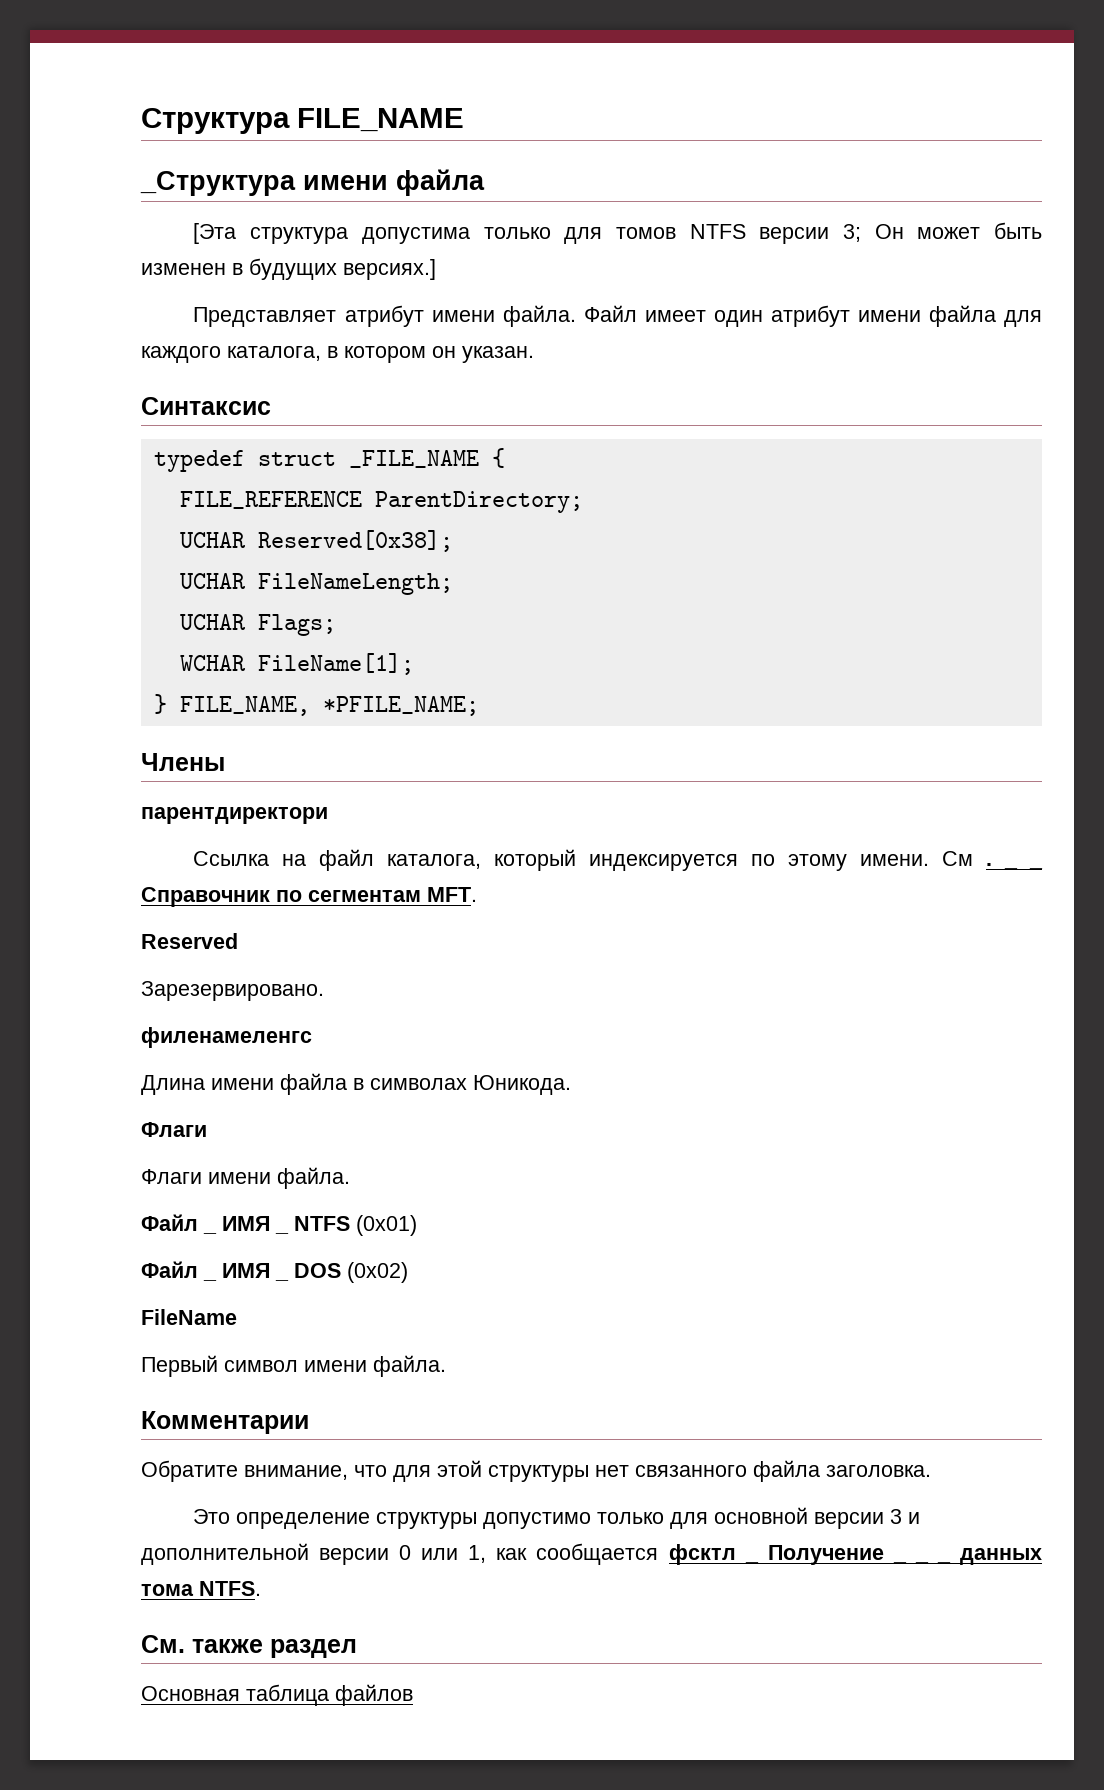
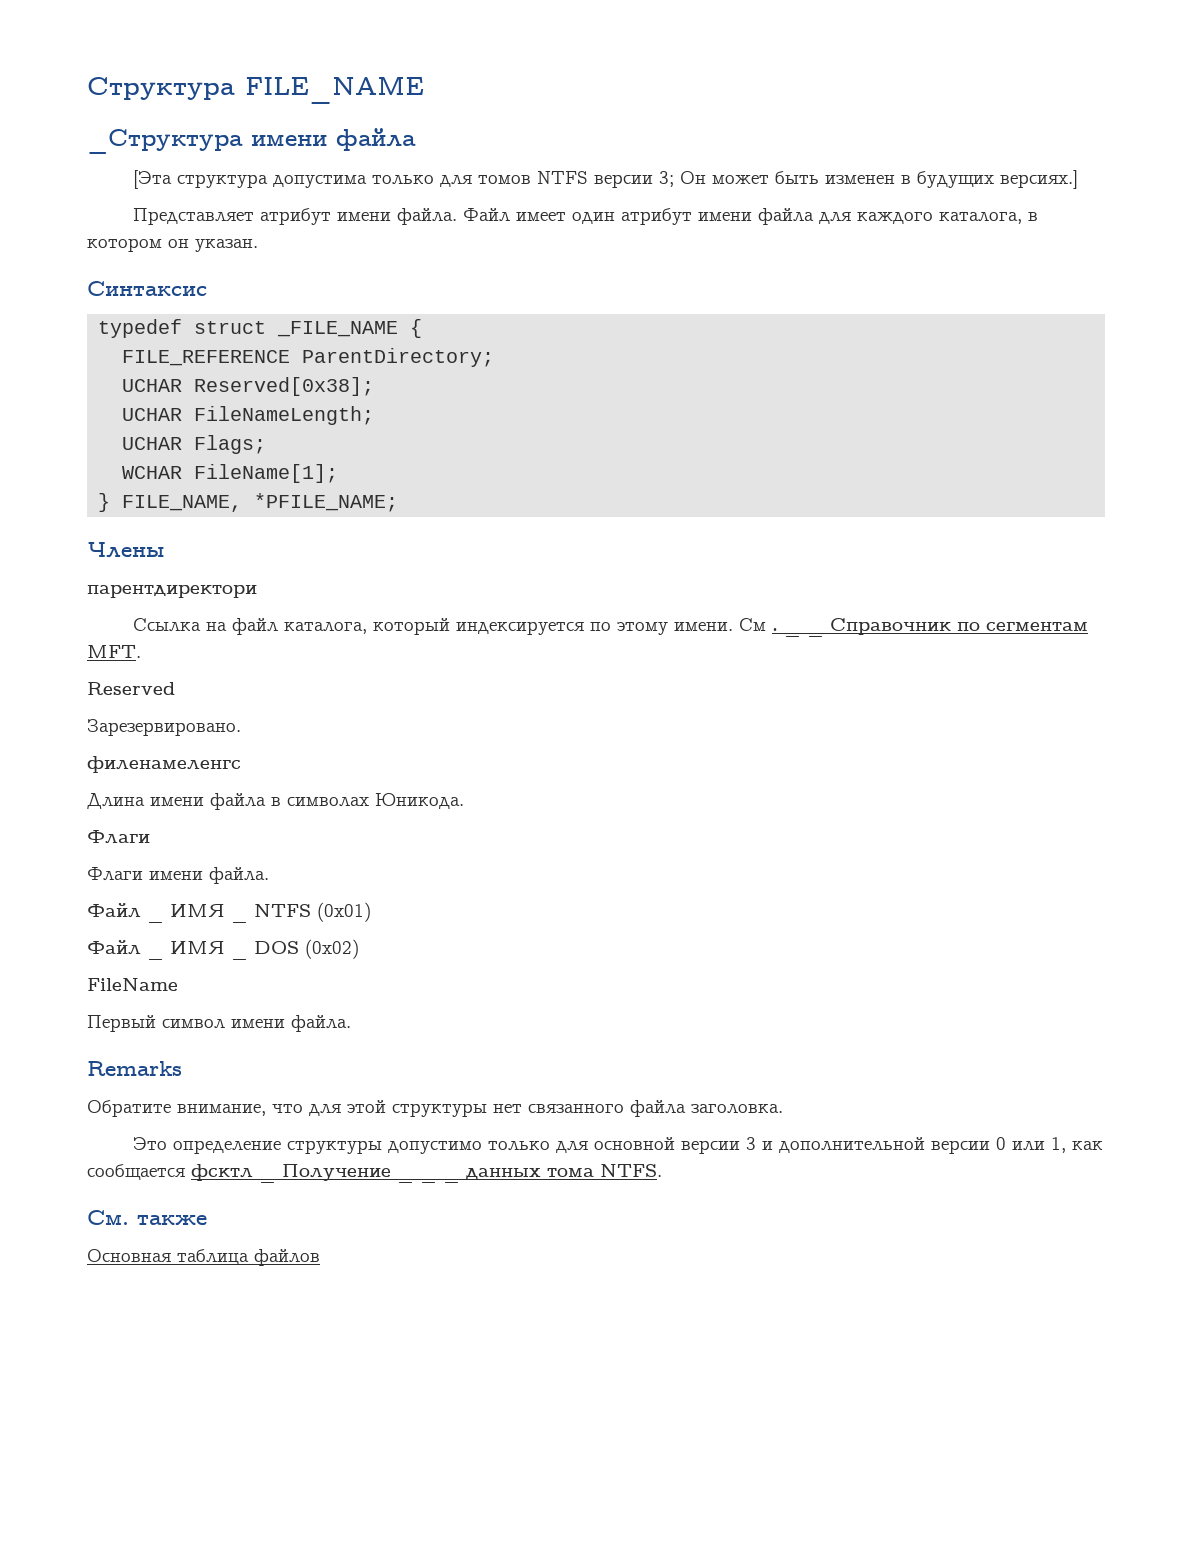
- Комментарии
+ Remarks
- См. также раздел
+ См. также

